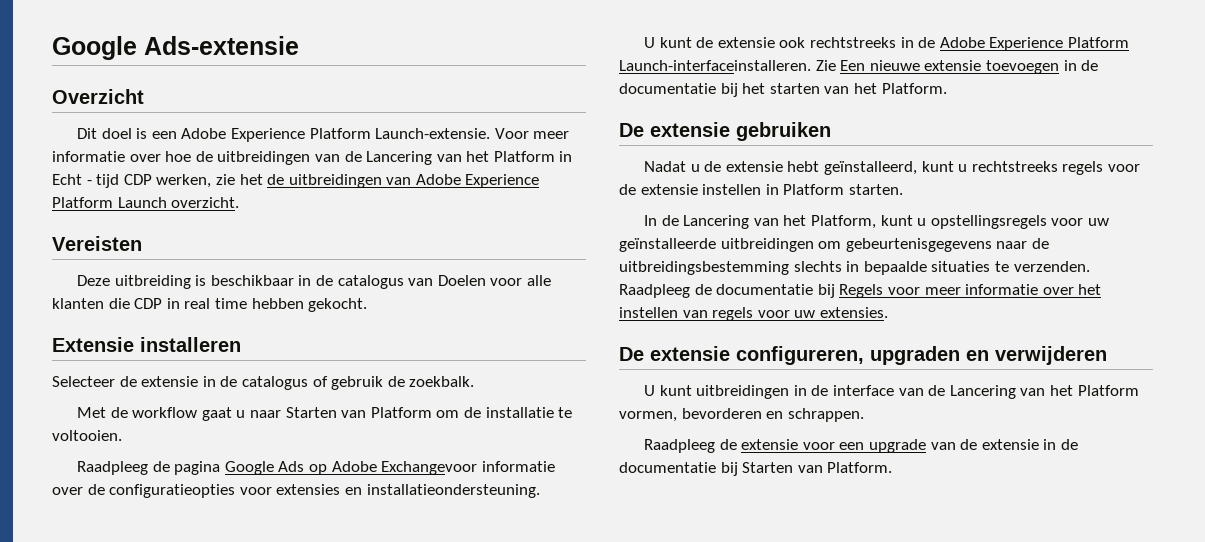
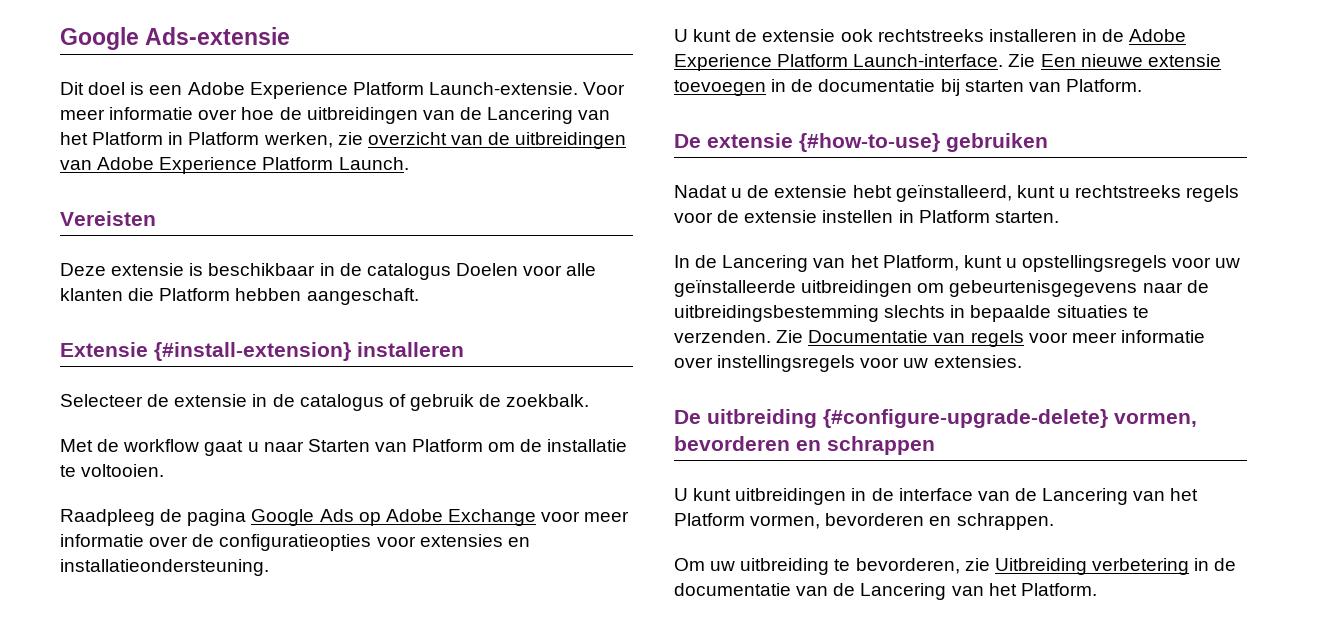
- Overzicht
- Voor meer informatie over hoe de uitbreidingen van de Lancering van het Platform in Echt - tijd CDP werken, zie het de uitbreidingen van Adobe Experience Platform Launch overzicht.
+ Voor meer informatie over hoe de uitbreidingen van de Lancering van het Platform in Platform werken, zie overzicht van de uitbreidingen van Adobe Experience Platform Launch.
- Deze uitbreiding is beschikbaar in de catalogus van Doelen voor alle klanten die CDP in real time hebben gekocht.
+ Deze extensie is beschikbaar in de catalogus Doelen voor alle klanten die Platform hebben aangeschaft.
- Extensie installeren
+ Extensie {#install-extension} installeren
- Raadpleeg de pagina Google Ads op Adobe Exchangevoor informatie over de configuratieopties voor extensies en installatieondersteuning.
+ Raadpleeg de pagina Google Ads op Adobe Exchange voor meer informatie over de configuratieopties voor extensies en installatieondersteuning.
- U kunt de extensie ook rechtstreeks in de Adobe Experience Platform Launch-interfaceinstalleren.
+ U kunt de extensie ook rechtstreeks installeren in de Adobe Experience Platform Launch-interface.
- Zie Een nieuwe extensie toevoegen in de documentatie bij het starten van het Platform.
+ Zie Een nieuwe extensie toevoegen in de documentatie bij starten van Platform.
- De extensie gebruiken
+ De extensie {#how-to-use} gebruiken
- Raadpleeg de documentatie bij Regels voor meer informatie over het instellen van regels voor uw extensies.
- De extensie configureren, upgraden en verwijderen
+ Zie Documentatie van regels voor meer informatie over instellingsregels voor uw extensies.
+ De uitbreiding {#configure-upgrade-delete} vormen, bevorderen en schrappen
- Raadpleeg de extensie voor een upgrade van de extensie in de documentatie bij Starten van Platform.
+ Om uw uitbreiding te bevorderen, zie Uitbreiding verbetering in de documentatie van de Lancering van het Platform.

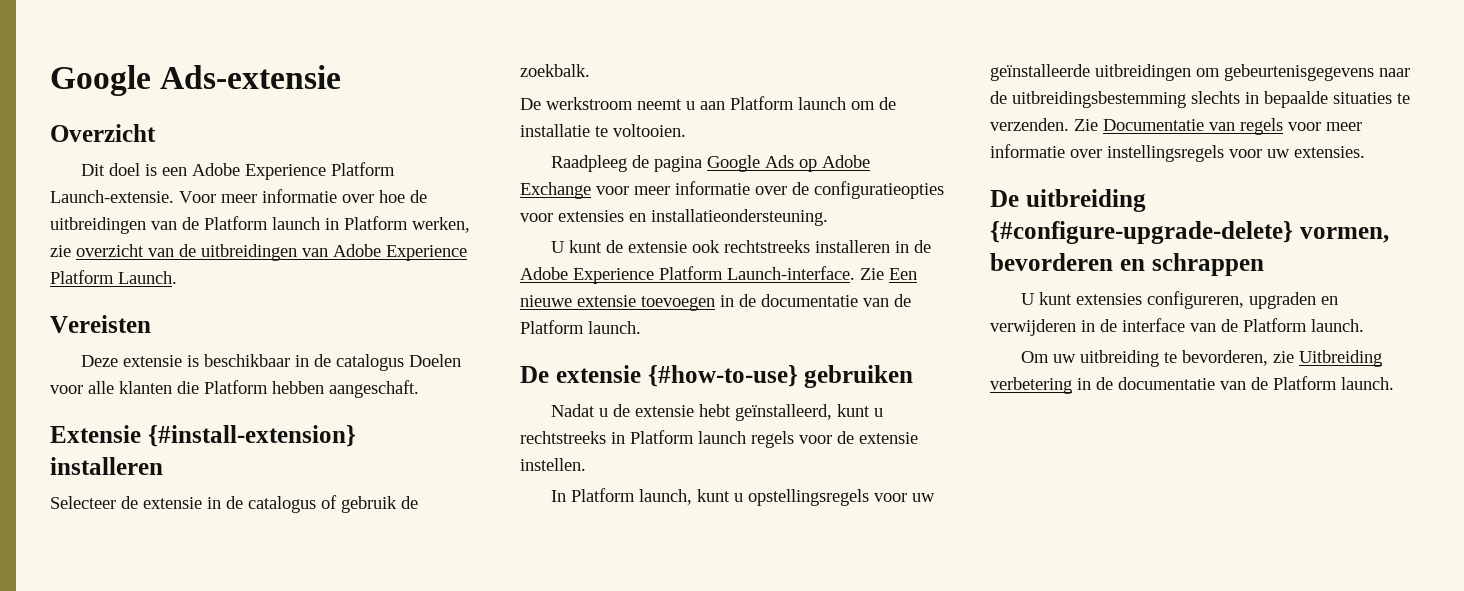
+ Overzicht
- Voor meer informatie over hoe de uitbreidingen van de Lancering van het Platform in Platform werken, zie overzicht van de uitbreidingen van Adobe Experience Platform Launch.
+ Voor meer informatie over hoe de uitbreidingen van de Platform launch in Platform werken, zie overzicht van de uitbreidingen van Adobe Experience Platform Launch.
- Met de workflow gaat u naar Starten van Platform om de installatie te voltooien.
+ De werkstroom neemt u aan Platform launch om de installatie te voltooien.
- Zie Een nieuwe extensie toevoegen in de documentatie bij starten van Platform.
+ Zie Een nieuwe extensie toevoegen in de documentatie van de Platform launch.
- Nadat u de extensie hebt geïnstalleerd, kunt u rechtstreeks regels voor de extensie instellen in Platform starten.
- In de Lancering van het Platform, kunt u opstellingsregels voor uw geïnstalleerde uitbreidingen om gebeurtenisgegevens naar de uitbreidingsbestemming slechts in bepaalde situaties te verzenden.
+ Nadat u de extensie hebt geïnstalleerd, kunt u rechtstreeks in Platform launch regels voor de extensie instellen.
+ In Platform launch, kunt u opstellingsregels voor uw geïnstalleerde uitbreidingen om gebeurtenisgegevens naar de uitbreidingsbestemming slechts in bepaalde situaties te verzenden.
- U kunt uitbreidingen in de interface van de Lancering van het Platform vormen, bevorderen en schrappen.
+ U kunt extensies configureren, upgraden en verwijderen in de interface van de Platform launch.
- Om uw uitbreiding te bevorderen, zie Uitbreiding verbetering in de documentatie van de Lancering van het Platform.
+ Om uw uitbreiding te bevorderen, zie Uitbreiding verbetering in de documentatie van de Platform launch.

